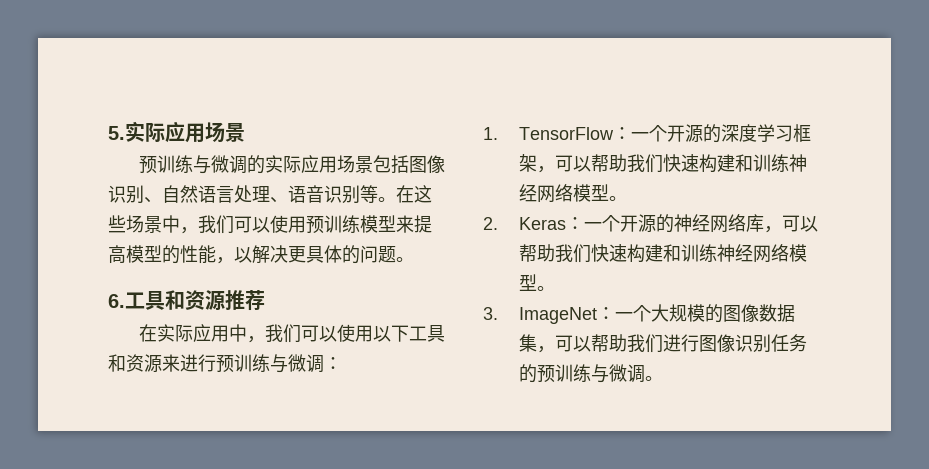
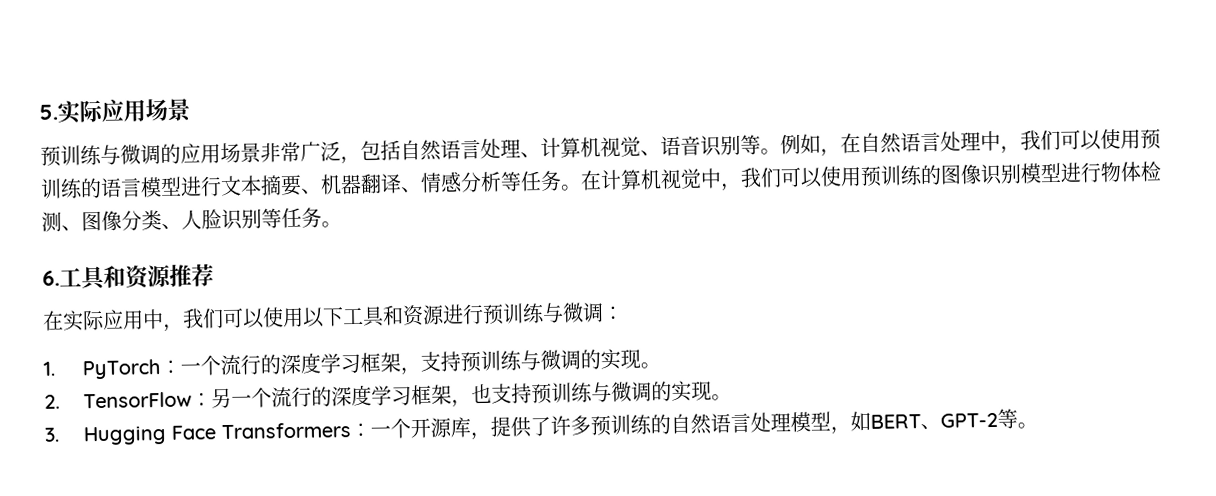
- 预训练与微调的实际应用场景包括图像识别、自然语言处理、语音识别等。在这些场景中，我们可以使用预训练模型来提高模型的性能，以解决更具体的问题。
+ 预训练与微调的应用场景非常广泛，包括自然语言处理、计算机视觉、语音识别等。例如，在自然语言处理中，我们可以使用预训练的语言模型进行文本摘要、机器翻译、情感分析等任务。在计算机视觉中，我们可以使用预训练的图像识别模型进行物体检测、图像分类、人脸识别等任务。
- 在实际应用中，我们可以使用以下工具和资源来进行预训练与微调：
+ 在实际应用中，我们可以使用以下工具和资源进行预训练与微调：
- 1. TensorFlow：一个开源的深度学习框架，可以帮助我们快速构建和训练神经网络模型。
- 2. Keras：一个开源的神经网络库，可以帮助我们快速构建和训练神经网络模型。
- 3. ImageNet：一个大规模的图像数据集，可以帮助我们进行图像识别任务的预训练与微调。
+ 1. PyTorch：一个流行的深度学习框架，支持预训练与微调的实现。
+ 2. TensorFlow：另一个流行的深度学习框架，也支持预训练与微调的实现。
+ 3. Hugging Face Transformers：一个开源库，提供了许多预训练的自然语言处理模型，如BERT、GPT-2等。

